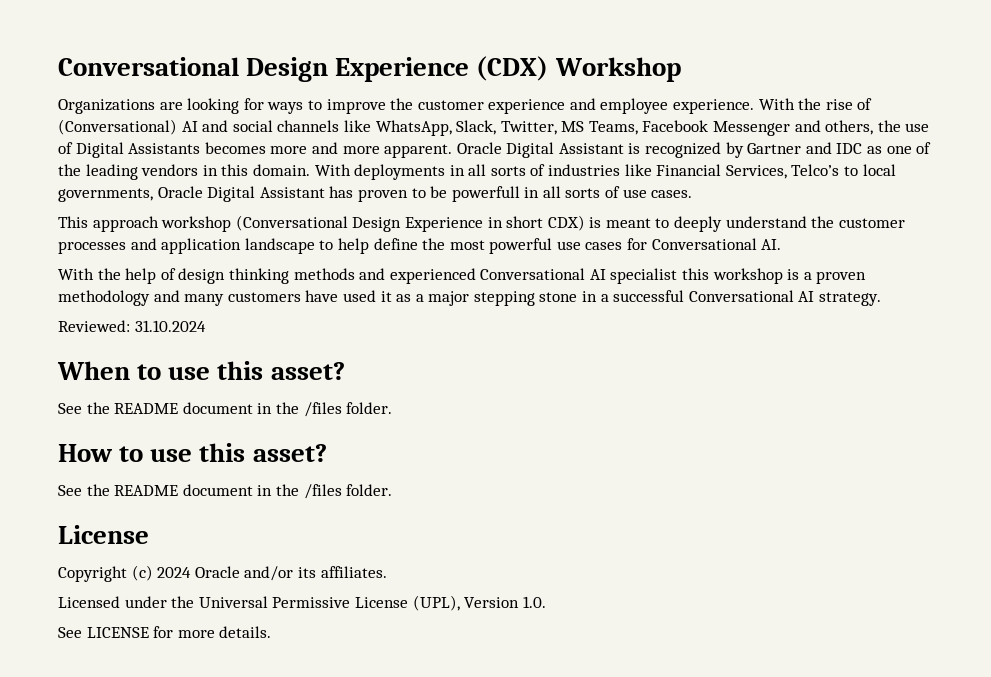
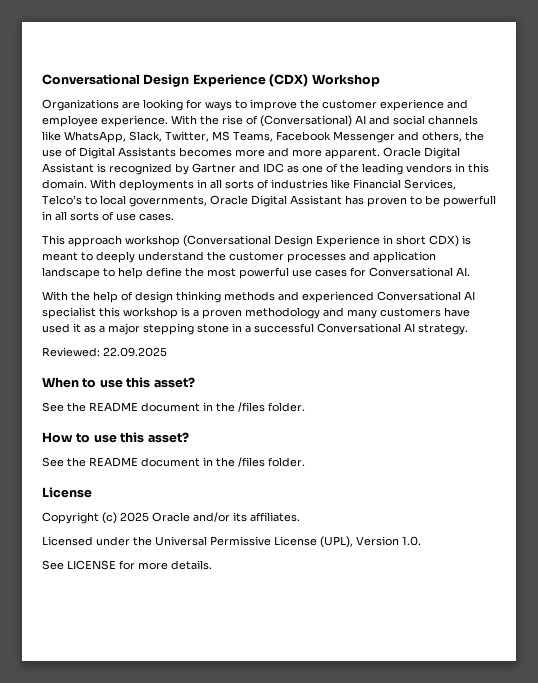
- Reviewed: 31.10.2024
+ Reviewed: 22.09.2025
- Copyright (c) 2024 Oracle and/or its affiliates.
+ Copyright (c) 2025 Oracle and/or its affiliates.

